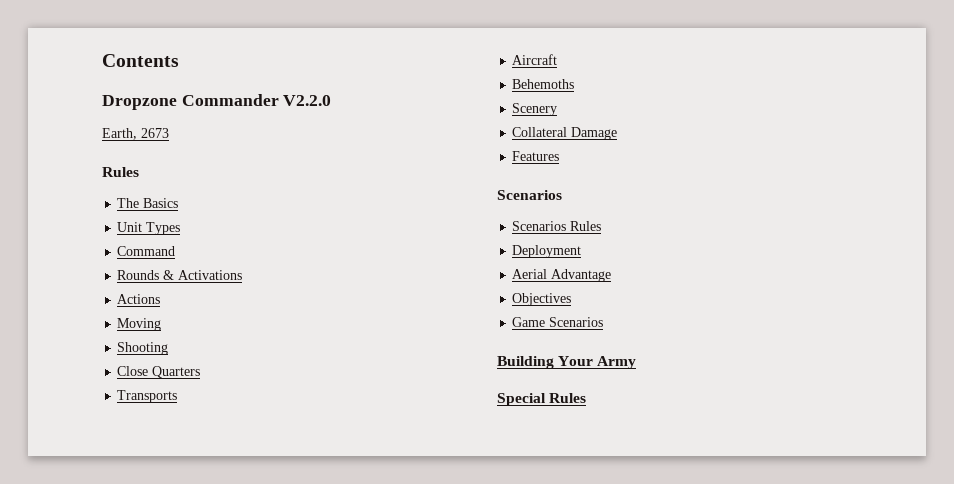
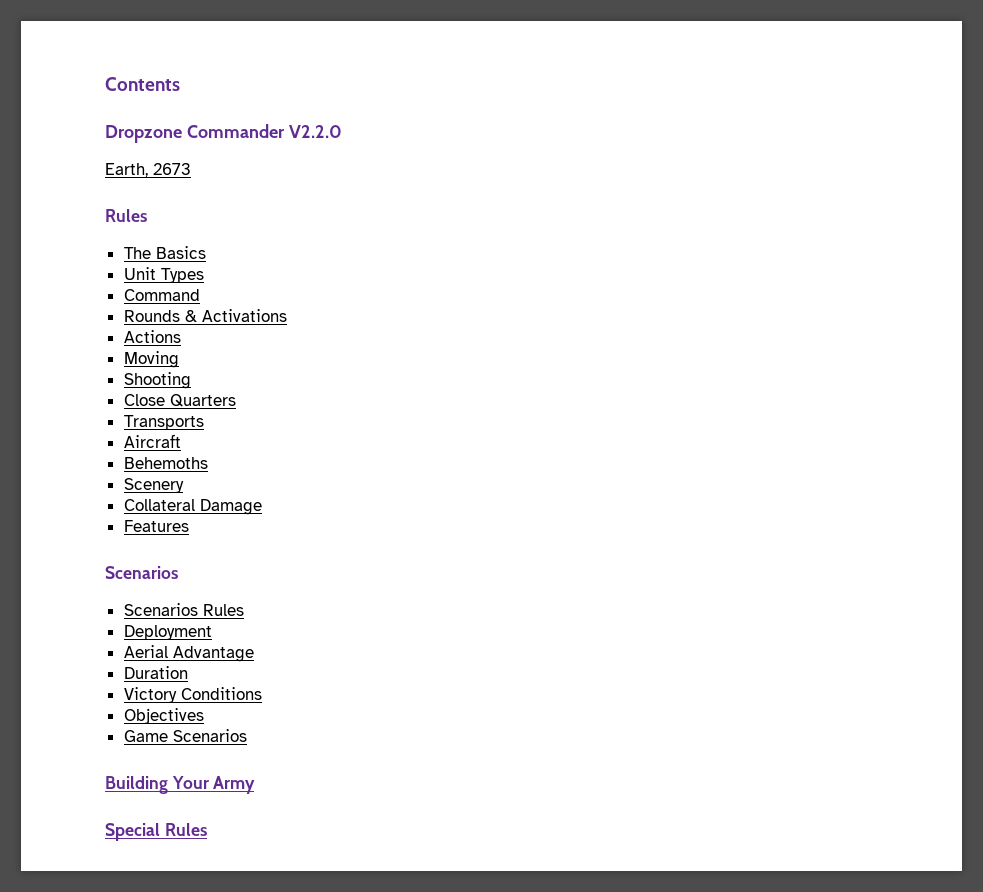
+ Duration
+ Victory Conditions

